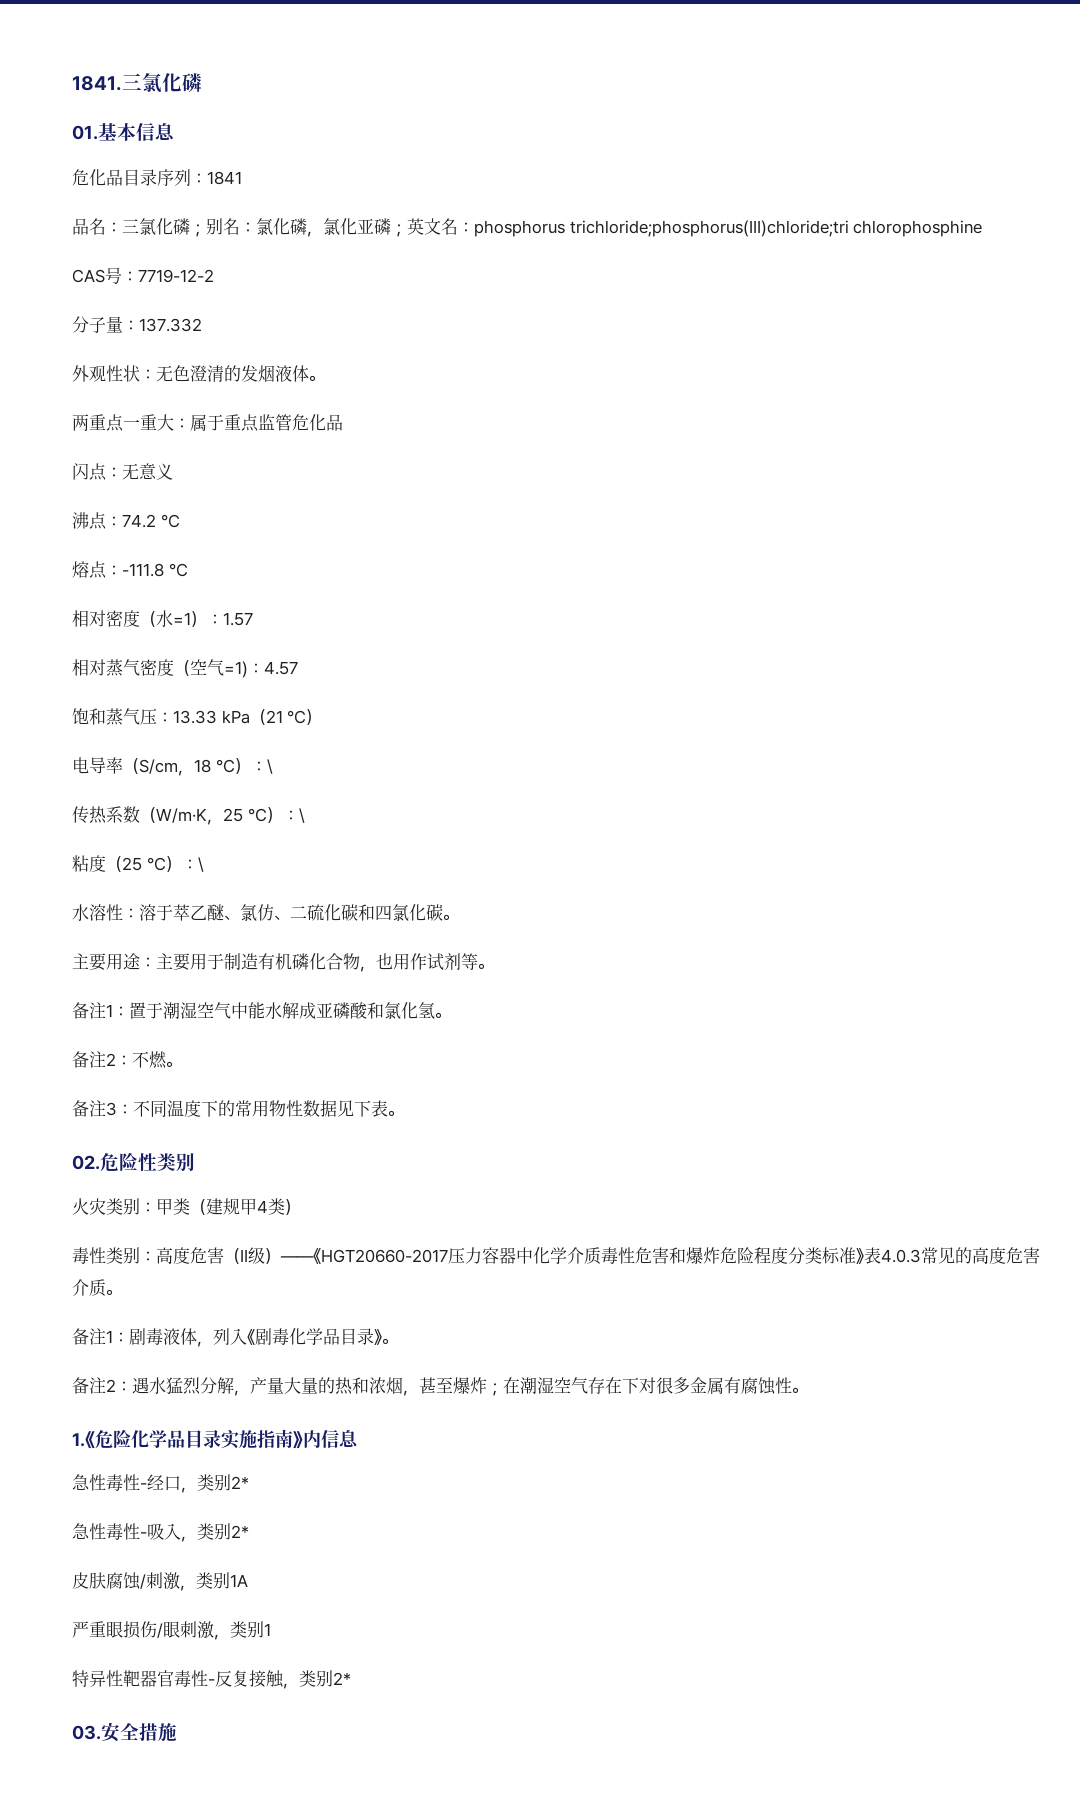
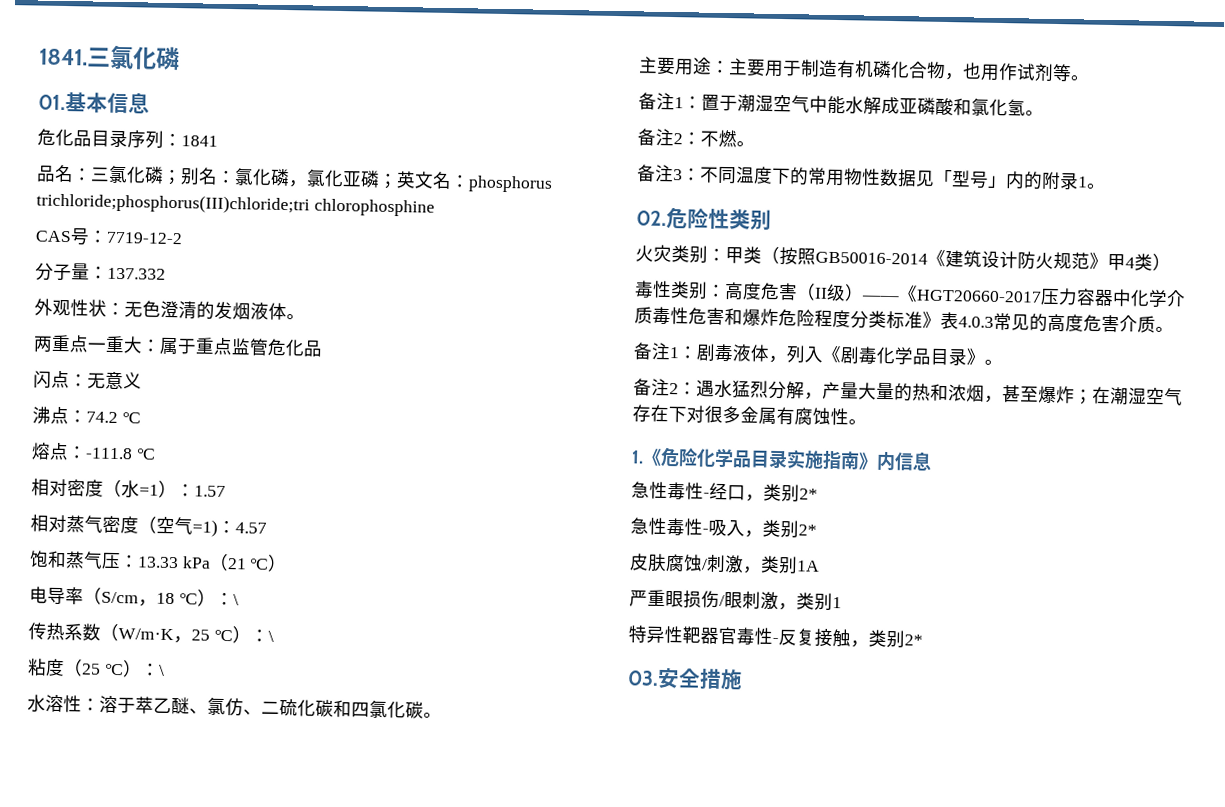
- 备注3：不同温度下的常用物性数据见下表。
+ 备注3：不同温度下的常用物性数据见「型号」内的附录1。
- 火灾类别：甲类（建规甲4类）
+ 火灾类别：甲类（按照GB50016-2014《建筑设计防火规范》甲4类）

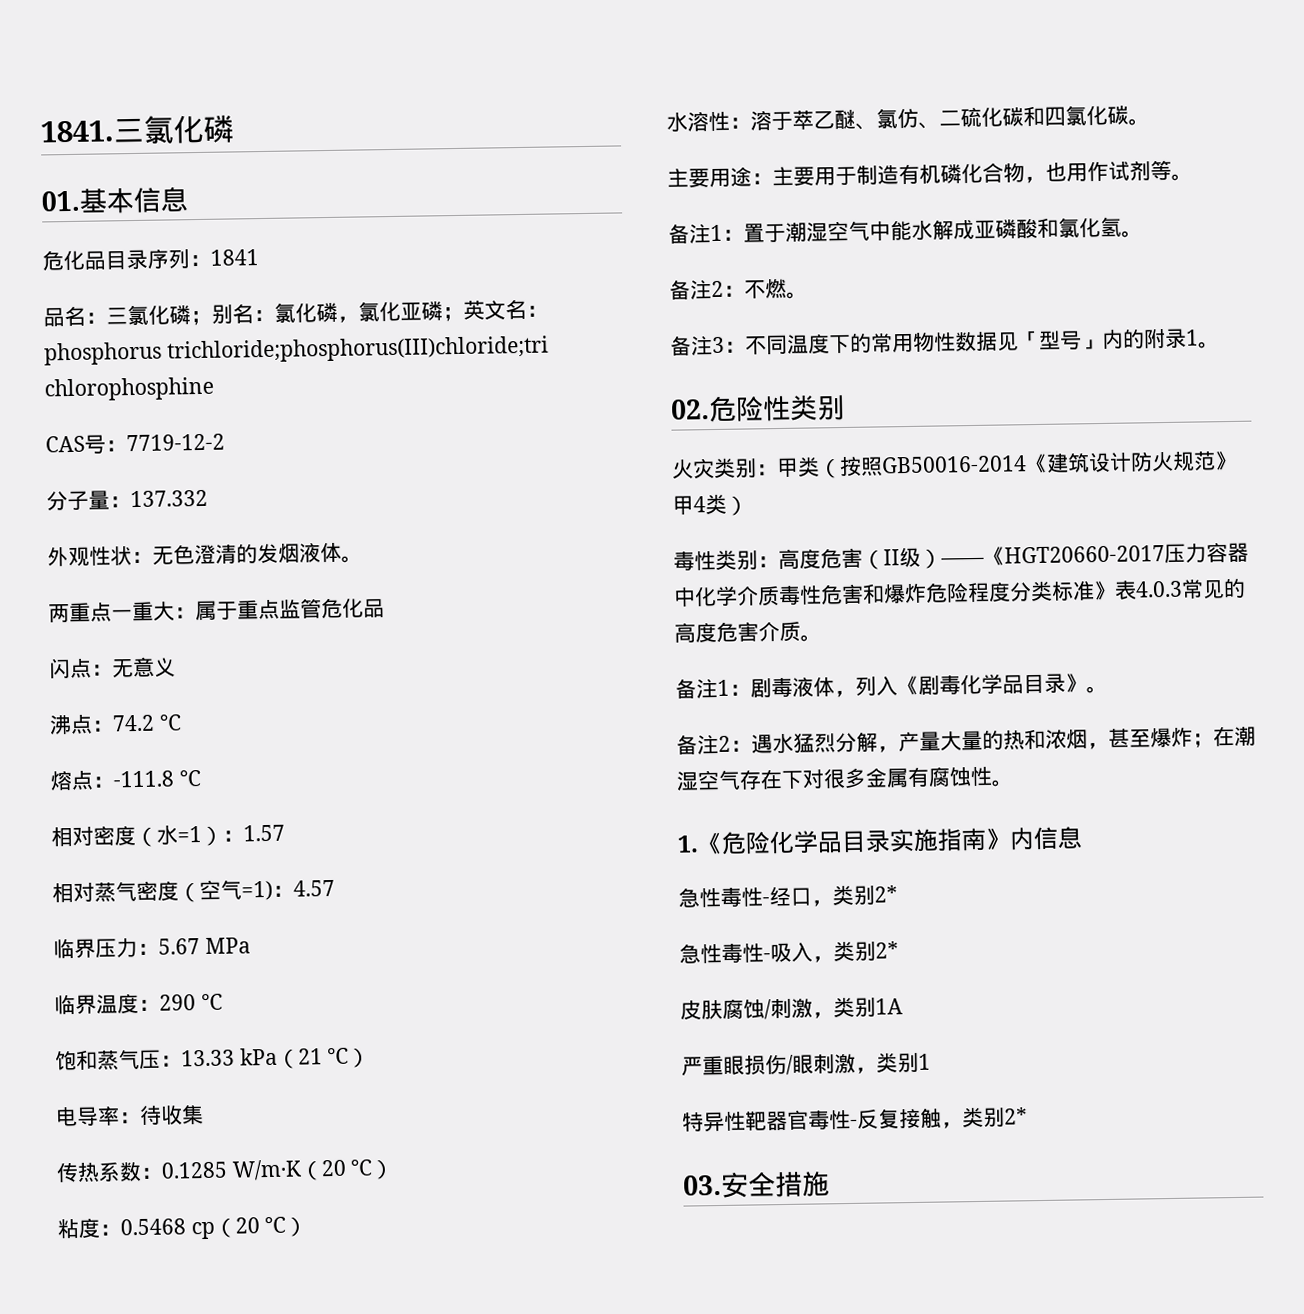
+ 临界压力：5.67 MPa
+ 临界温度：290 ℃
- 电导率（S/cm，18 ℃）：\
- 传热系数（W/m·K，25 ℃）：\
+ 电导率：待收集
+ 传热系数：0.1285 W/m·K（20 ℃）
- 粘度（25 ℃）：\
+ 粘度：0.5468 cp（20 ℃）

